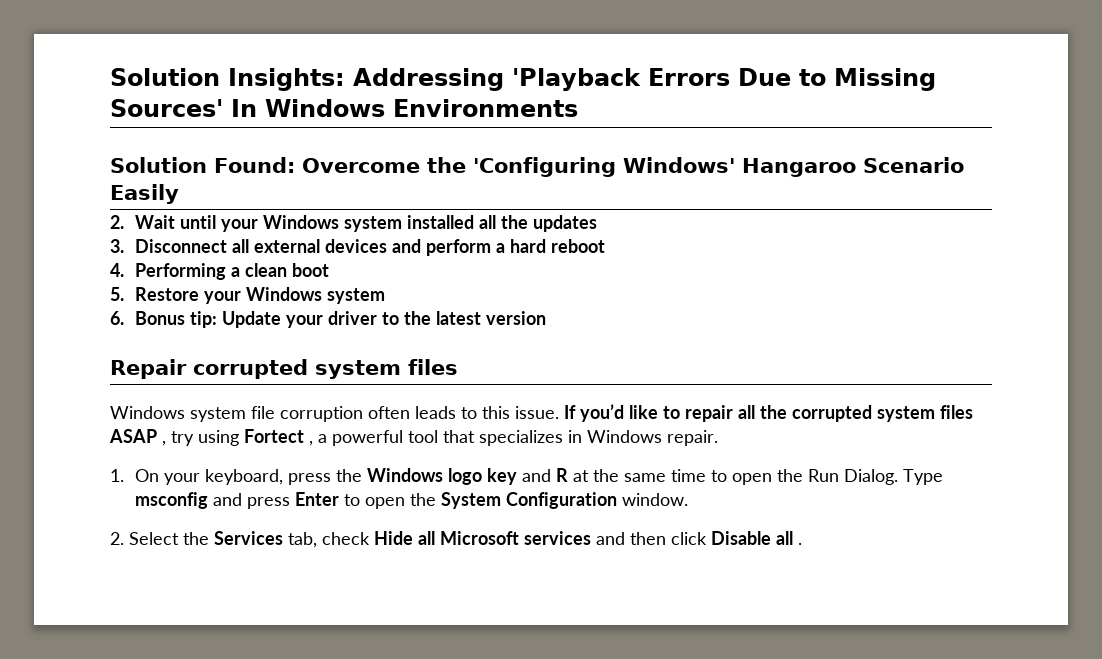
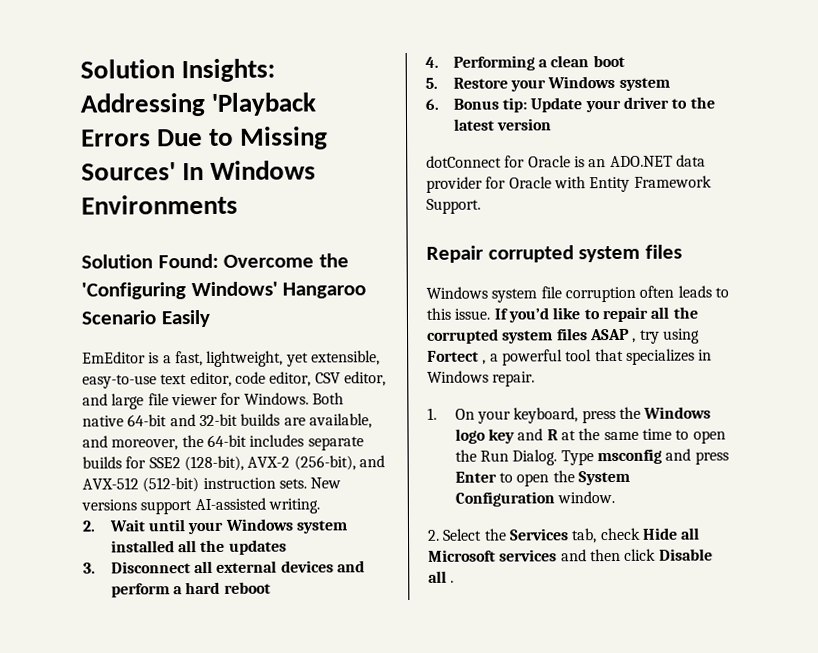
+ EmEditor is a fast, lightweight, yet extensible, easy-to-use text editor, code editor, CSV editor, and large file viewer for Windows. Both native 64-bit and 32-bit builds are available, and moreover, the 64-bit includes separate builds for SSE2 (128-bit), AVX-2 (256-bit), and AVX-512 (512-bit) instruction sets. New versions support AI-assisted writing.
+ dotConnect for Oracle is an ADO.NET data provider for Oracle with Entity Framework Support.

